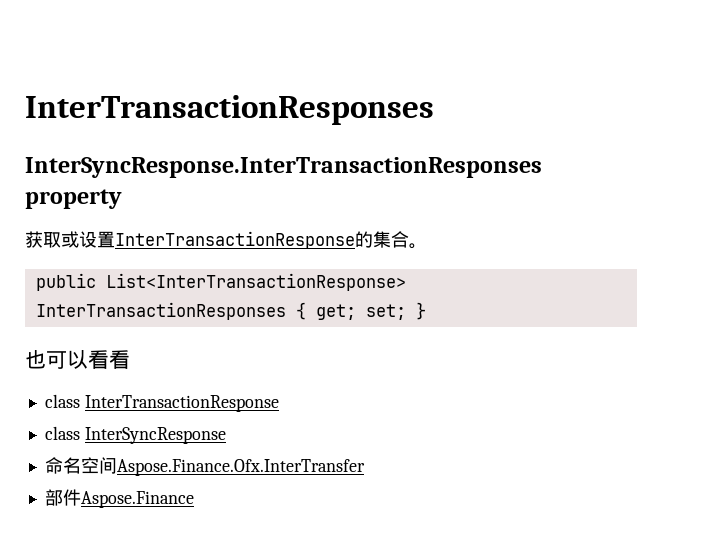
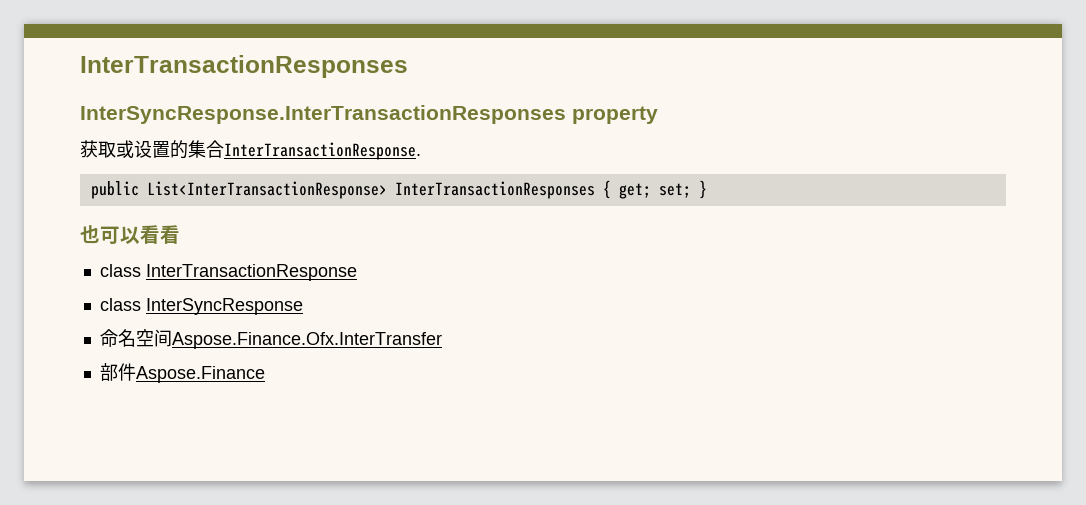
- 获取或设置InterTransactionResponse的集合。
+ 获取或设置的集合InterTransactionResponse.

